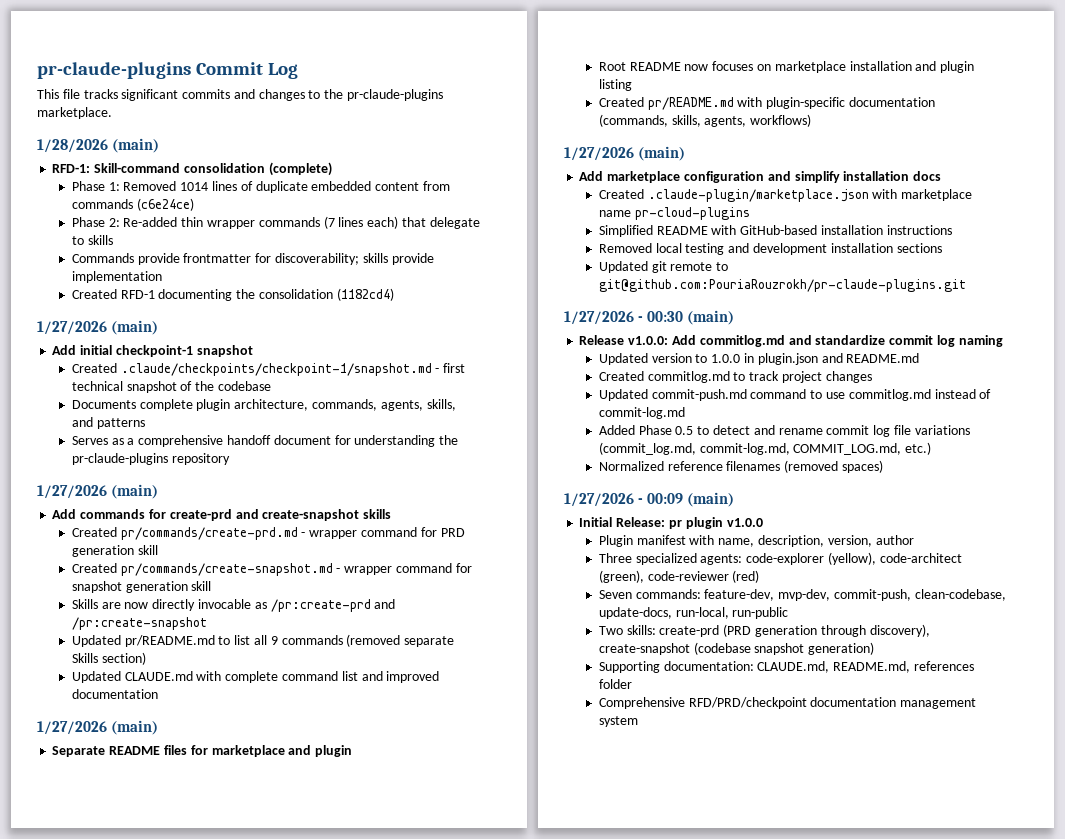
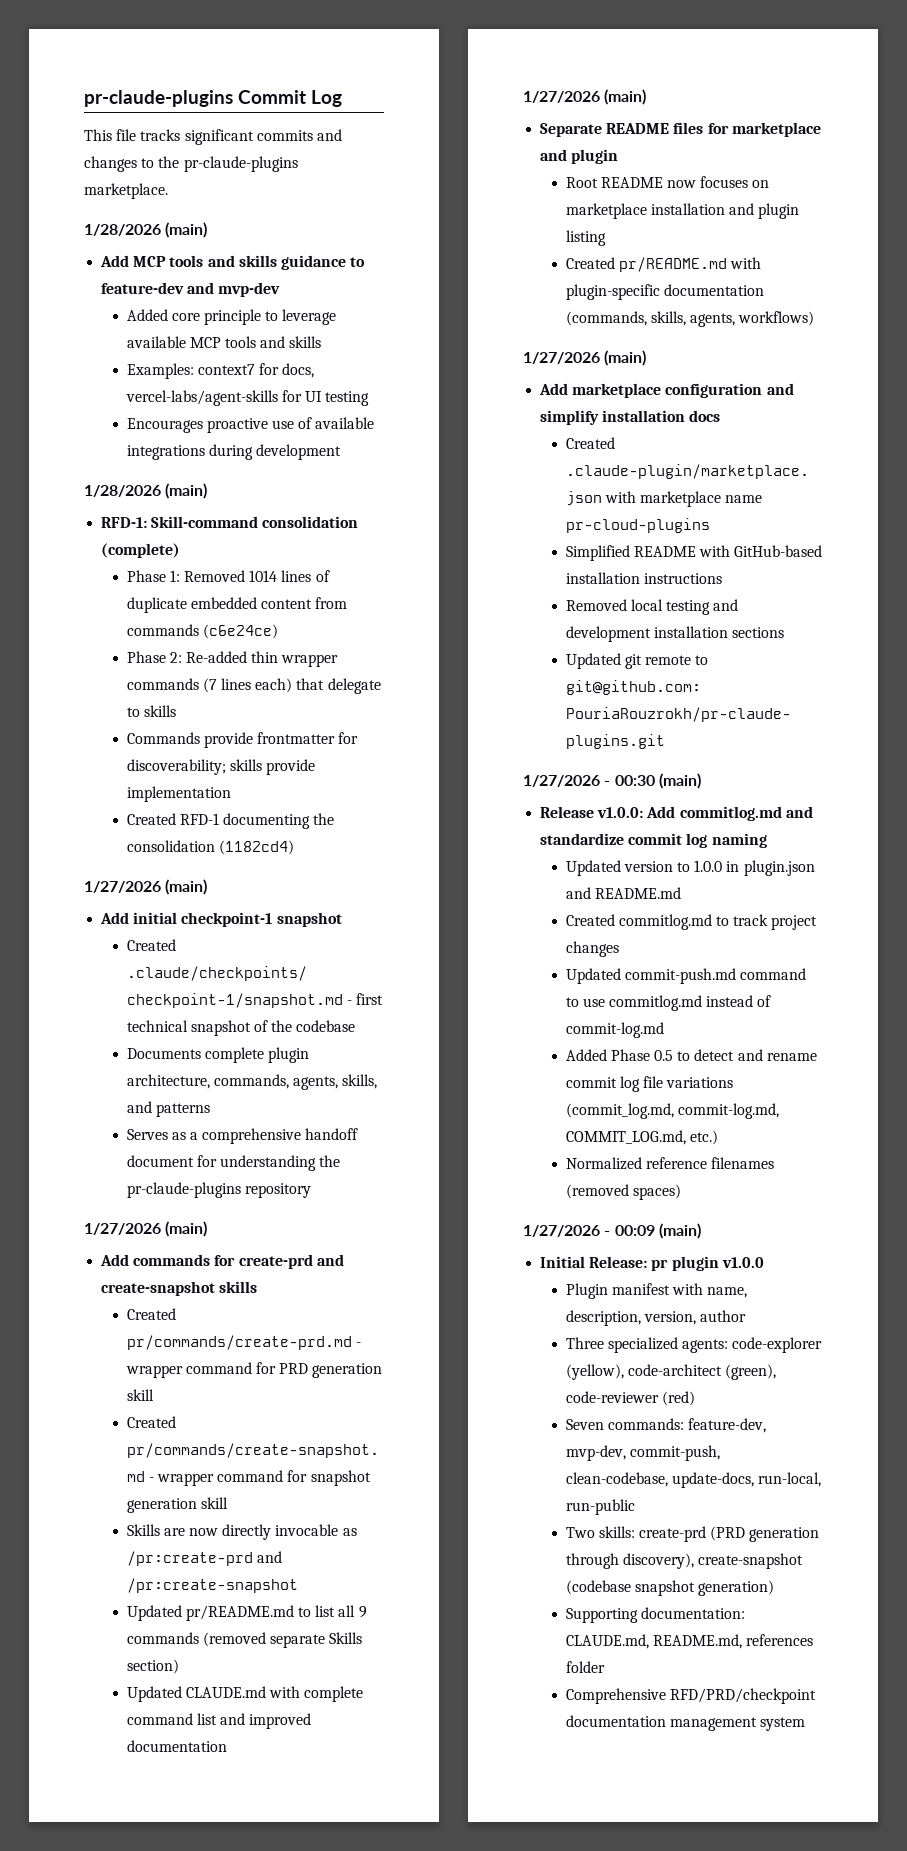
+ Add MCP tools and skills guidance to feature-dev and mvp-dev
+ Added core principle to leverage available MCP tools and skills
+ Examples: context7 for docs, vercel-labs/agent-skills for UI testing
+ Encourages proactive use of available integrations during development
+ 1/28/2026 (main)

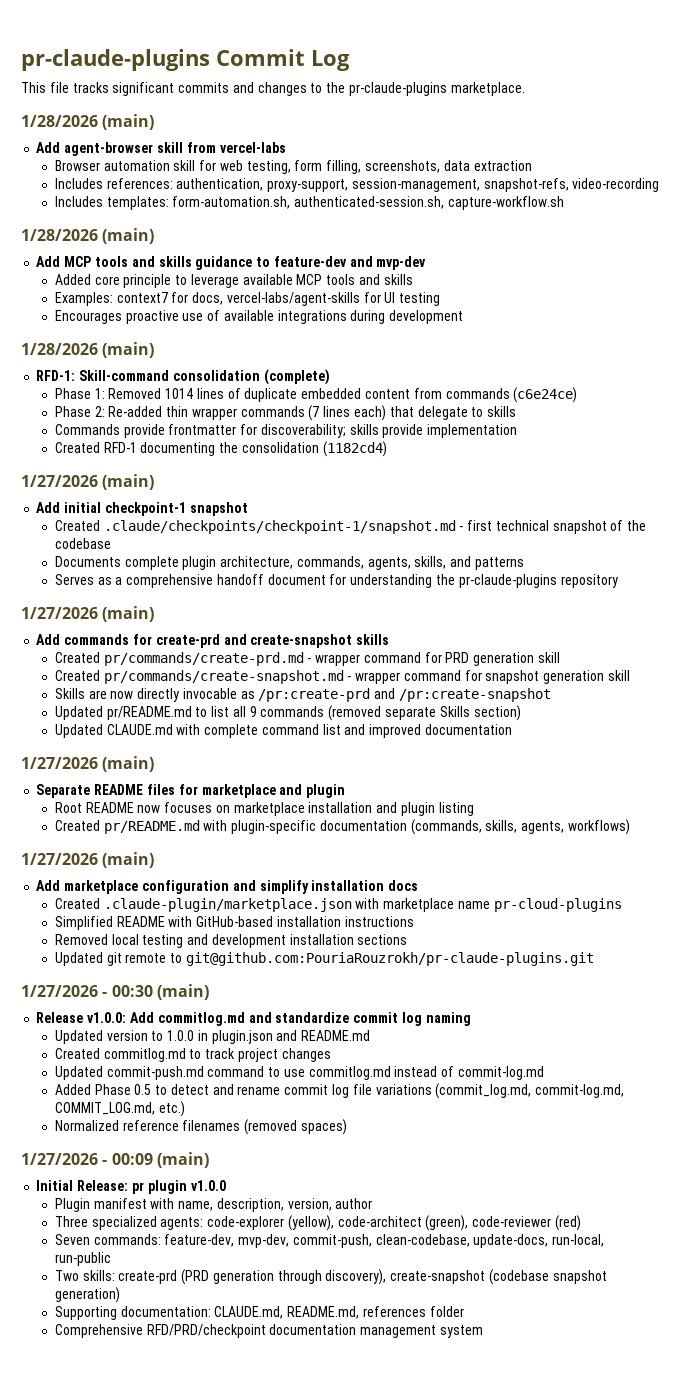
+ Add agent-browser skill from vercel-labs
+ Browser automation skill for web testing, form filling, screenshots, data extraction
+ Includes references: authentication, proxy-support, session-management, snapshot-refs, video-recording
+ Includes templates: form-automation.sh, authenticated-session.sh, capture-workflow.sh
+ 1/28/2026 (main)

